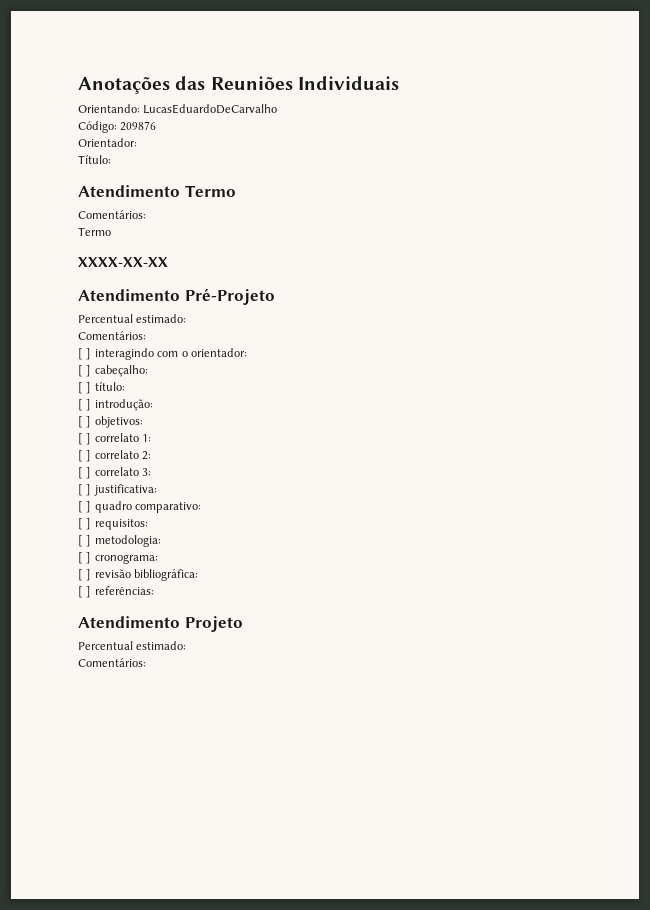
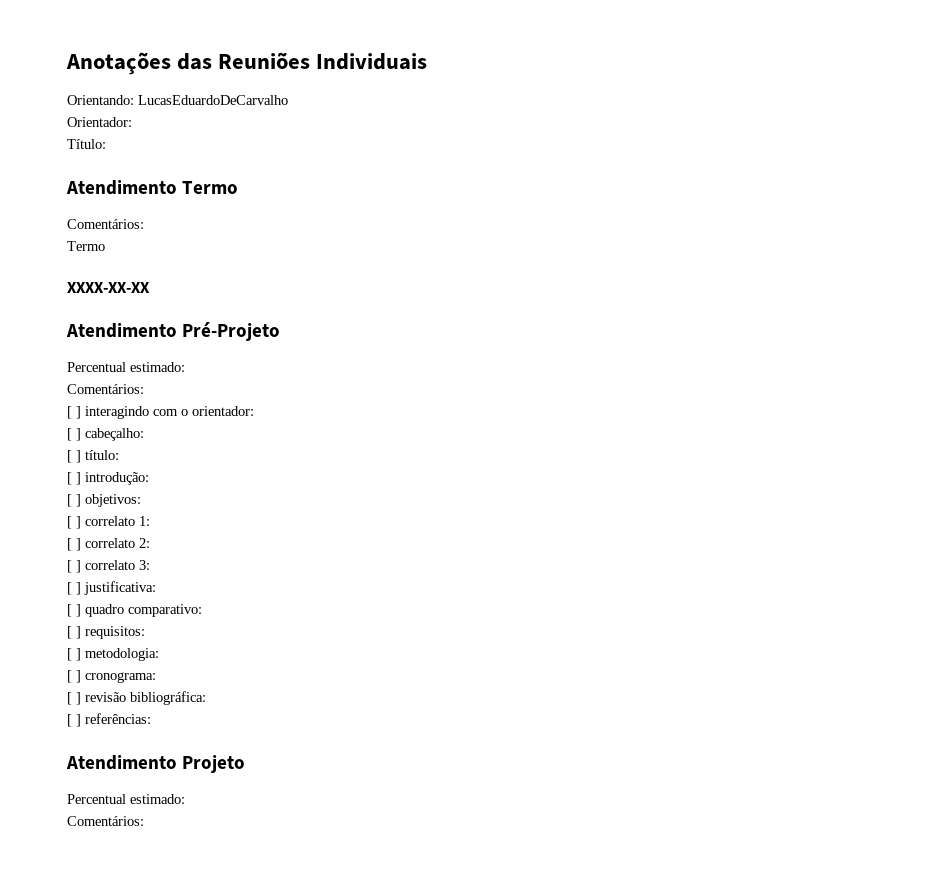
- Código: 209876

